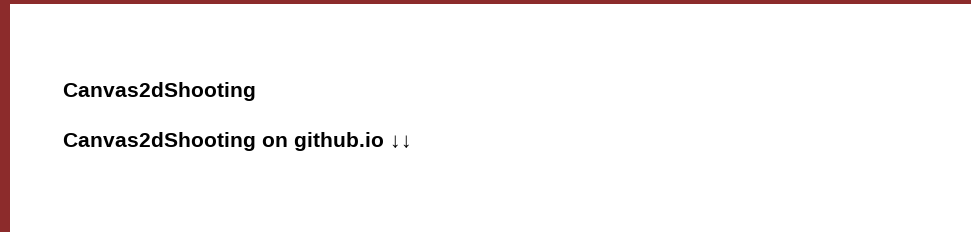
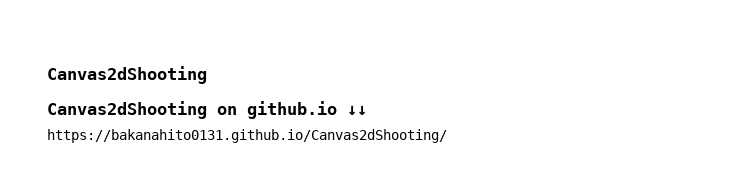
+ https://bakanahito0131.github.io/Canvas2dShooting/

